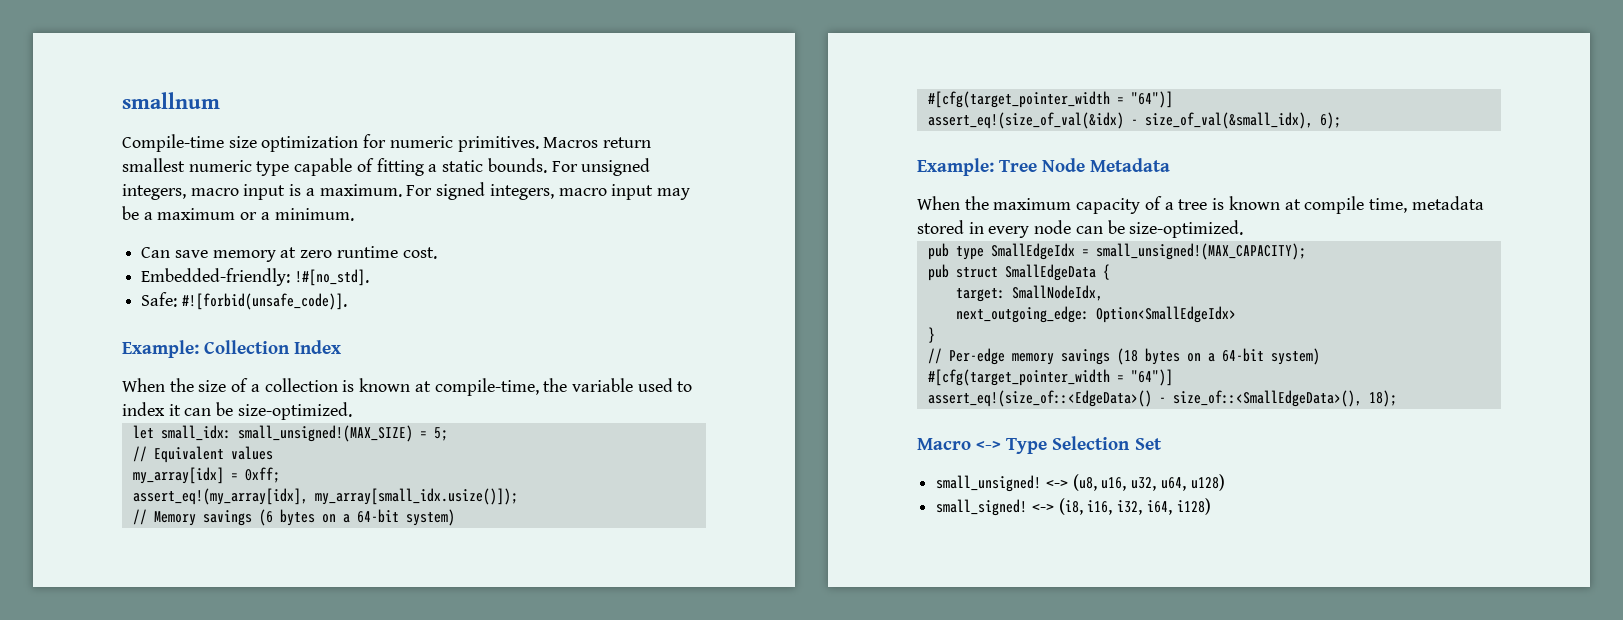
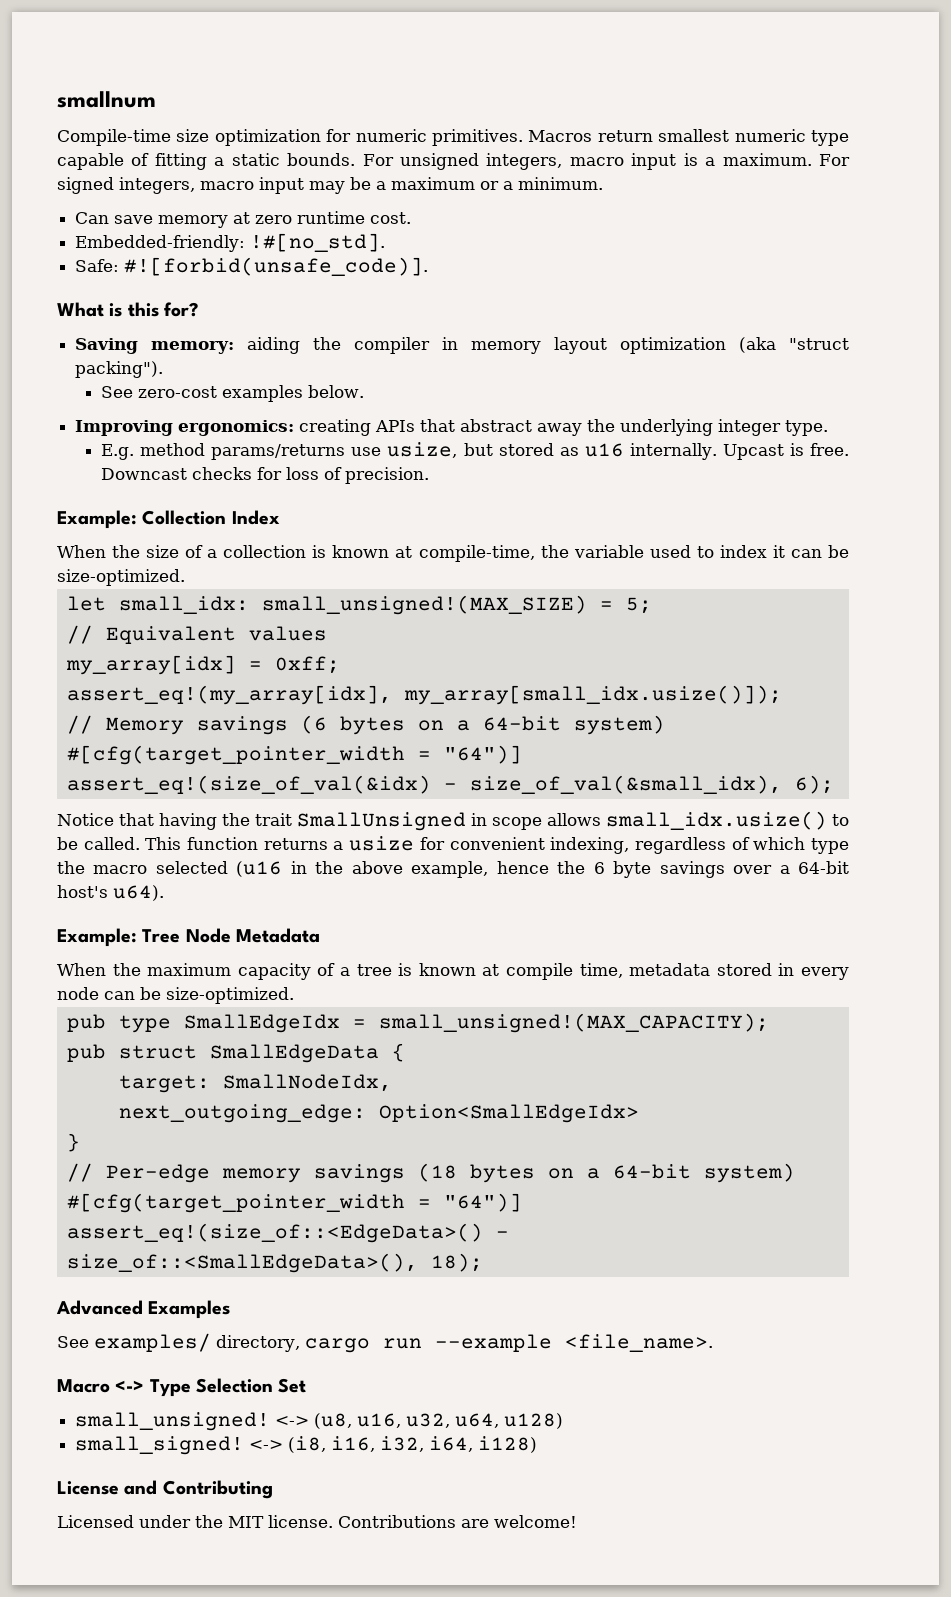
+ What is this for?
+ Saving memory: aiding the compiler in memory layout optimization (aka "struct packing").
+ See zero-cost examples below.
+ Improving ergonomics: creating APIs that abstract away the underlying integer type.
+ E.g. method params/returns use usize, but stored as u16 internally. Upcast is free. Downcast checks for loss of precision.
+ Notice that having the trait SmallUnsigned in scope allows small_idx.usize() to be called. This function returns a usize for convenient indexing, regardless of which type the macro selected (u16 in the above example, hence the 6 byte savings over a 64-bit host's u64).
+ Advanced Examples
+ See examples/ directory, cargo run --example <file_name>.
+ License and Contributing
+ Licensed under the MIT license. Contributions are welcome!

